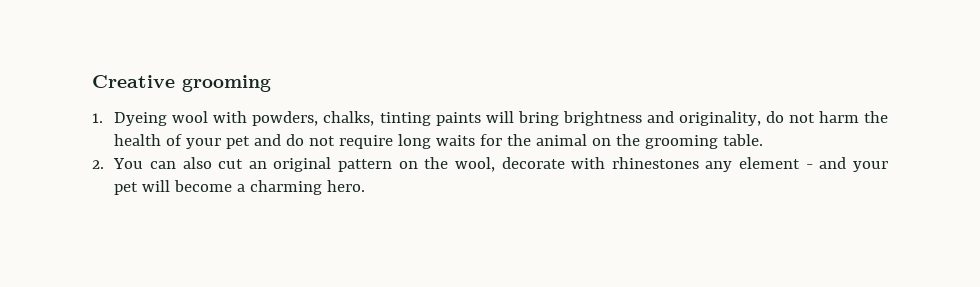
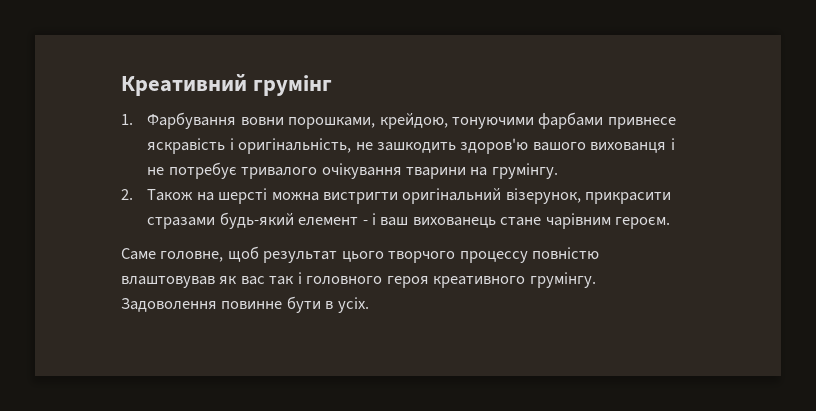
- Creative grooming
+ Креативний грумінг
- 1. Dyeing wool with powders, chalks, tinting paints will bring brightness and originality, do not harm the health of your pet and do not require long waits for the animal on the grooming table.
- 2. You can also cut an original pattern on the wool, decorate with rhinestones any element - and your pet will become a charming hero.
+ 1. Фарбування вовни порошками, крейдою, тонуючими фарбами привнесе яскравість і оригінальність, не зашкодить здоров'ю вашого вихованця і не потребує тривалого очікування тварини на грумінгу.
+ 2. Також на шерсті можна вистригти оригінальний візерунок, прикрасити стразами будь-який елемент - і ваш вихованець стане чарівним героєм.
+ Саме головне, щоб результат цього творчого процессу повністю влаштовував як вас так і головного героя креативного грумінгу. Задоволення повинне бути в усіх.

